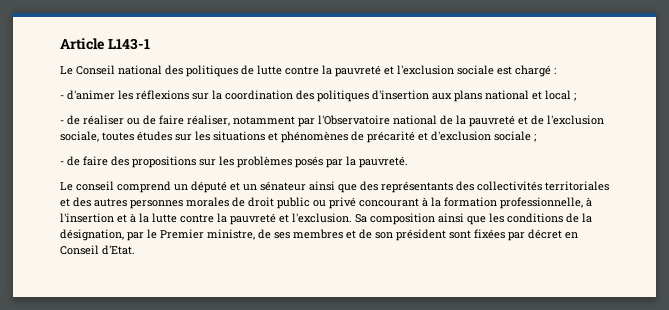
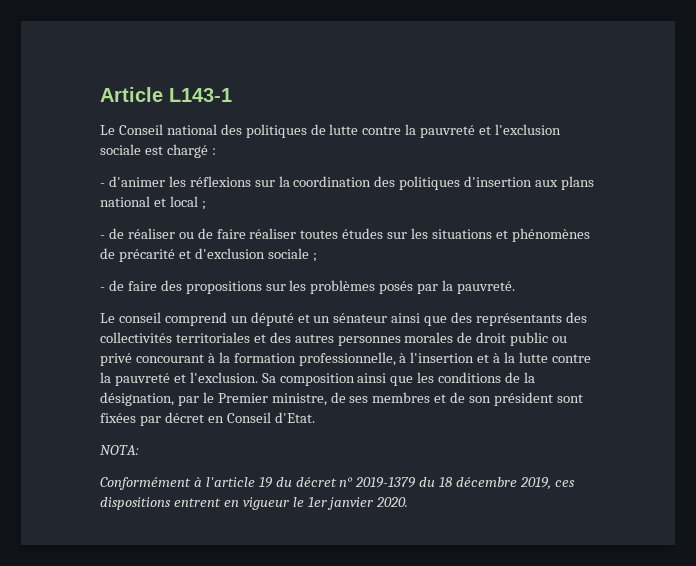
- - de réaliser ou de faire réaliser, notamment par l'Observatoire national de la pauvreté et de l'exclusion sociale, toutes études sur les situations et phénomènes de précarité et d'exclusion sociale ;
+ - de réaliser ou de faire réaliser toutes études sur les situations et phénomènes de précarité et d'exclusion sociale ;
+ NOTA:
+ Conformément à l'article 19 du décret n° 2019-1379 du 18 décembre 2019, ces dispositions entrent en vigueur le 1er janvier 2020.

